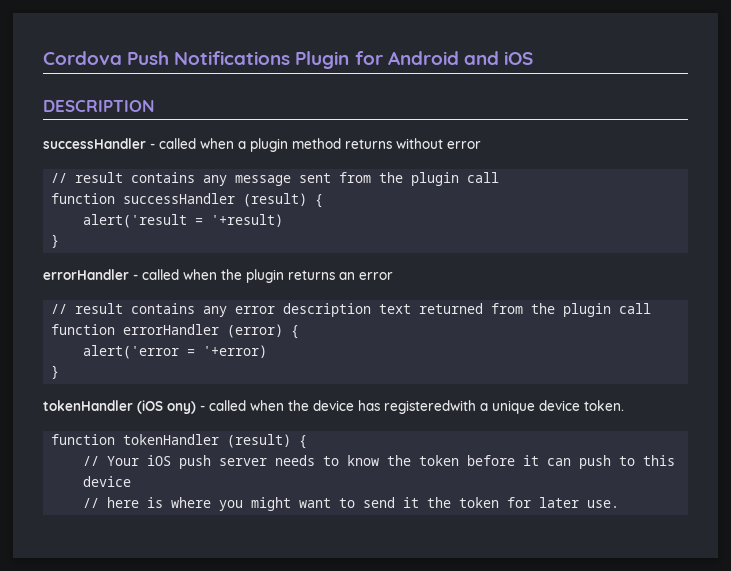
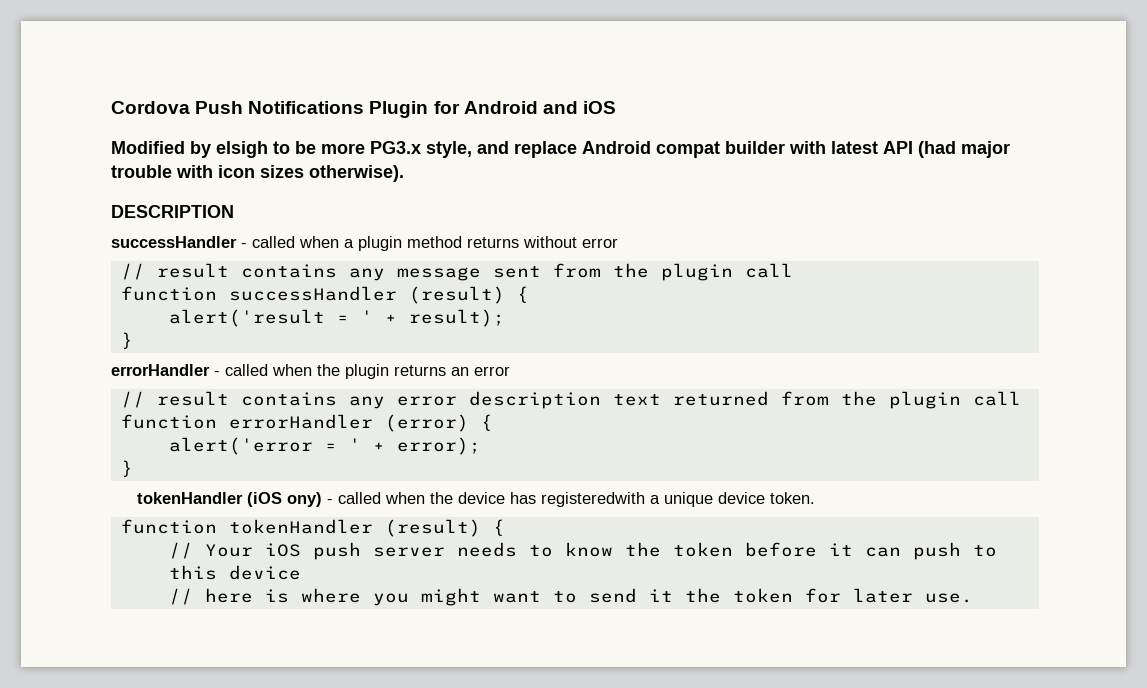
+ Modified by elsigh to be more PG3.x style, and replace Android compat builder with latest API (had major trouble with icon sizes otherwise).
- alert('result = '+result)
+ alert('result = ' + result);
- alert('error = '+error)
+ alert('error = ' + error);

